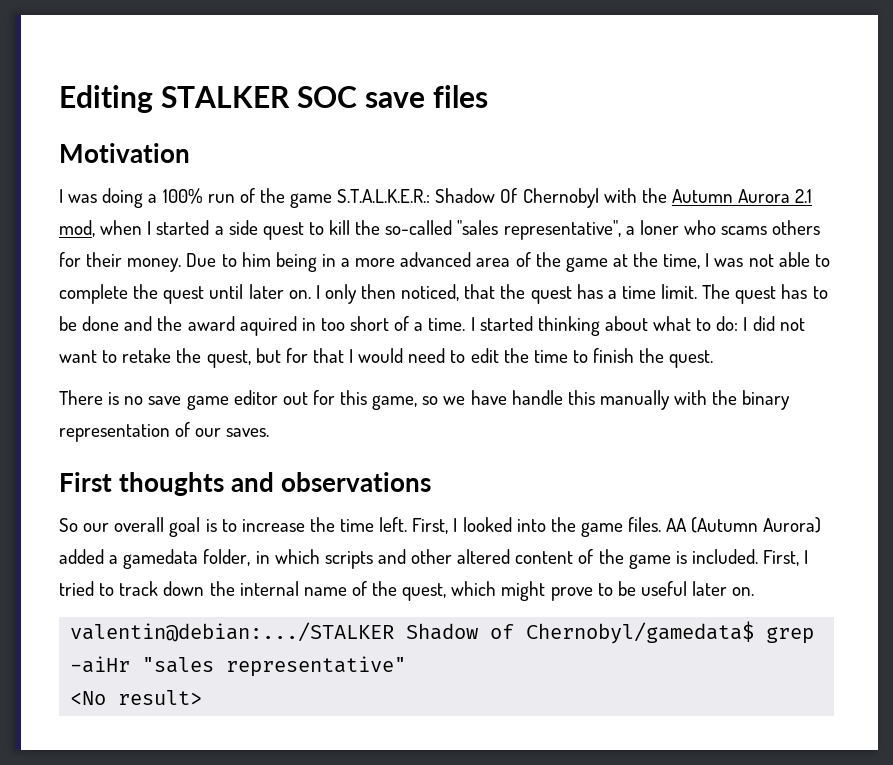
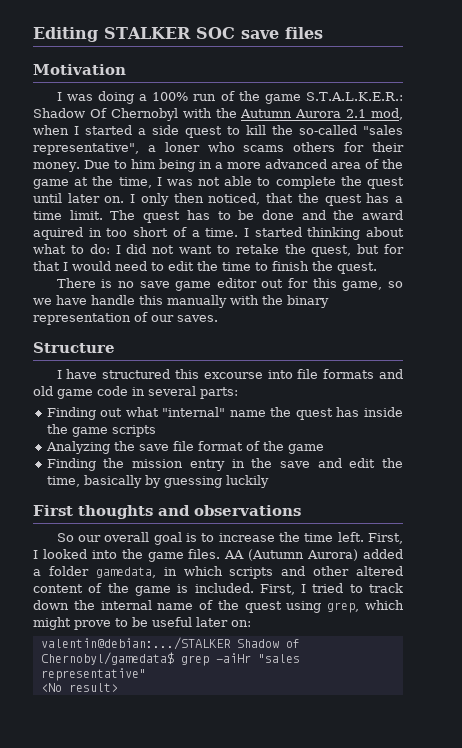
+ Structure
+ I have structured this excourse into file formats and old game code in several parts:
+ Finding out what "internal" name the quest has inside the game scripts
+ Analyzing the save file format of the game
+ Finding the mission entry in the save and edit the time, basically by guessing luckily
- AA (Autumn Aurora) added a gamedata folder, in which scripts and other altered content of the game is included.
+ AA (Autumn Aurora) added a folder gamedata, in which scripts and other altered content of the game is included.
- First, I tried to track down the internal name of the quest, which might prove to be useful later on.
+ First, I tried to track down the internal name of the quest using grep, which might prove to be useful later on:

